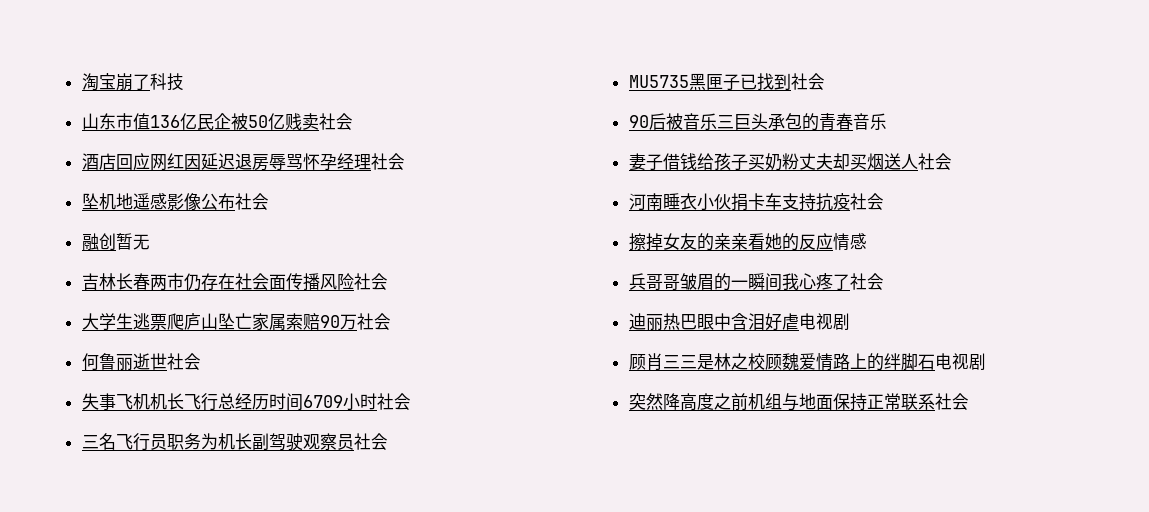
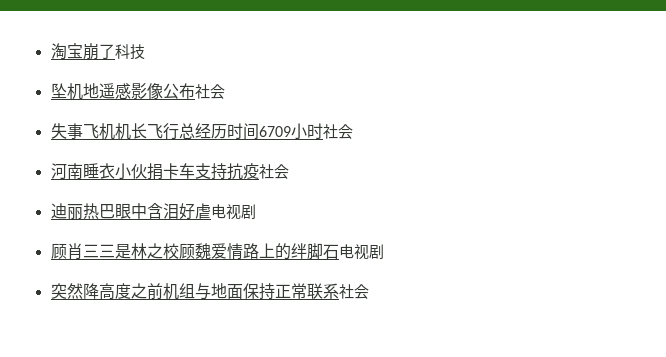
- 山东市值136亿民企被50亿贱卖社会
- 酒店回应网红因延迟退房辱骂怀孕经理社会
- 融创暂无
- 吉林长春两市仍存在社会面传播风险社会
- 大学生逃票爬庐山坠亡家属索赔90万社会
- 何鲁丽逝世社会
- 三名飞行员职务为机长副驾驶观察员社会
- MU5735黑匣子已找到社会
- 90后被音乐三巨头承包的青春音乐
- 妻子借钱给孩子买奶粉丈夫却买烟送人社会
- 擦掉女友的亲亲看她的反应情感
- 兵哥哥皱眉的一瞬间我心疼了社会

